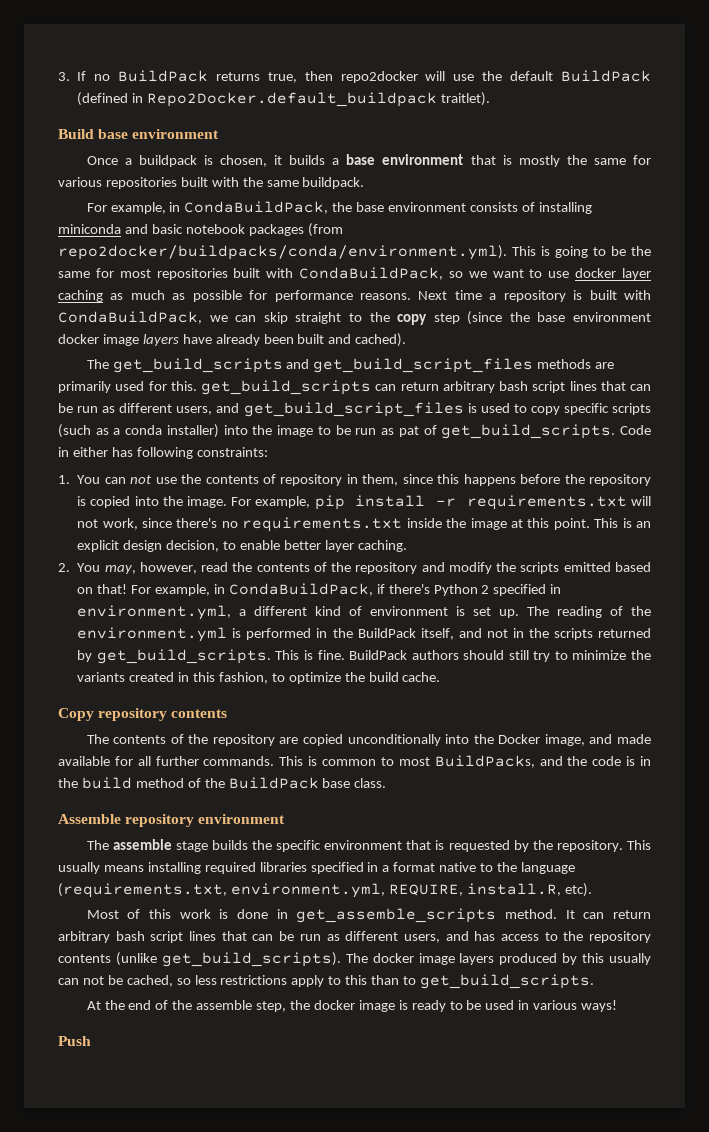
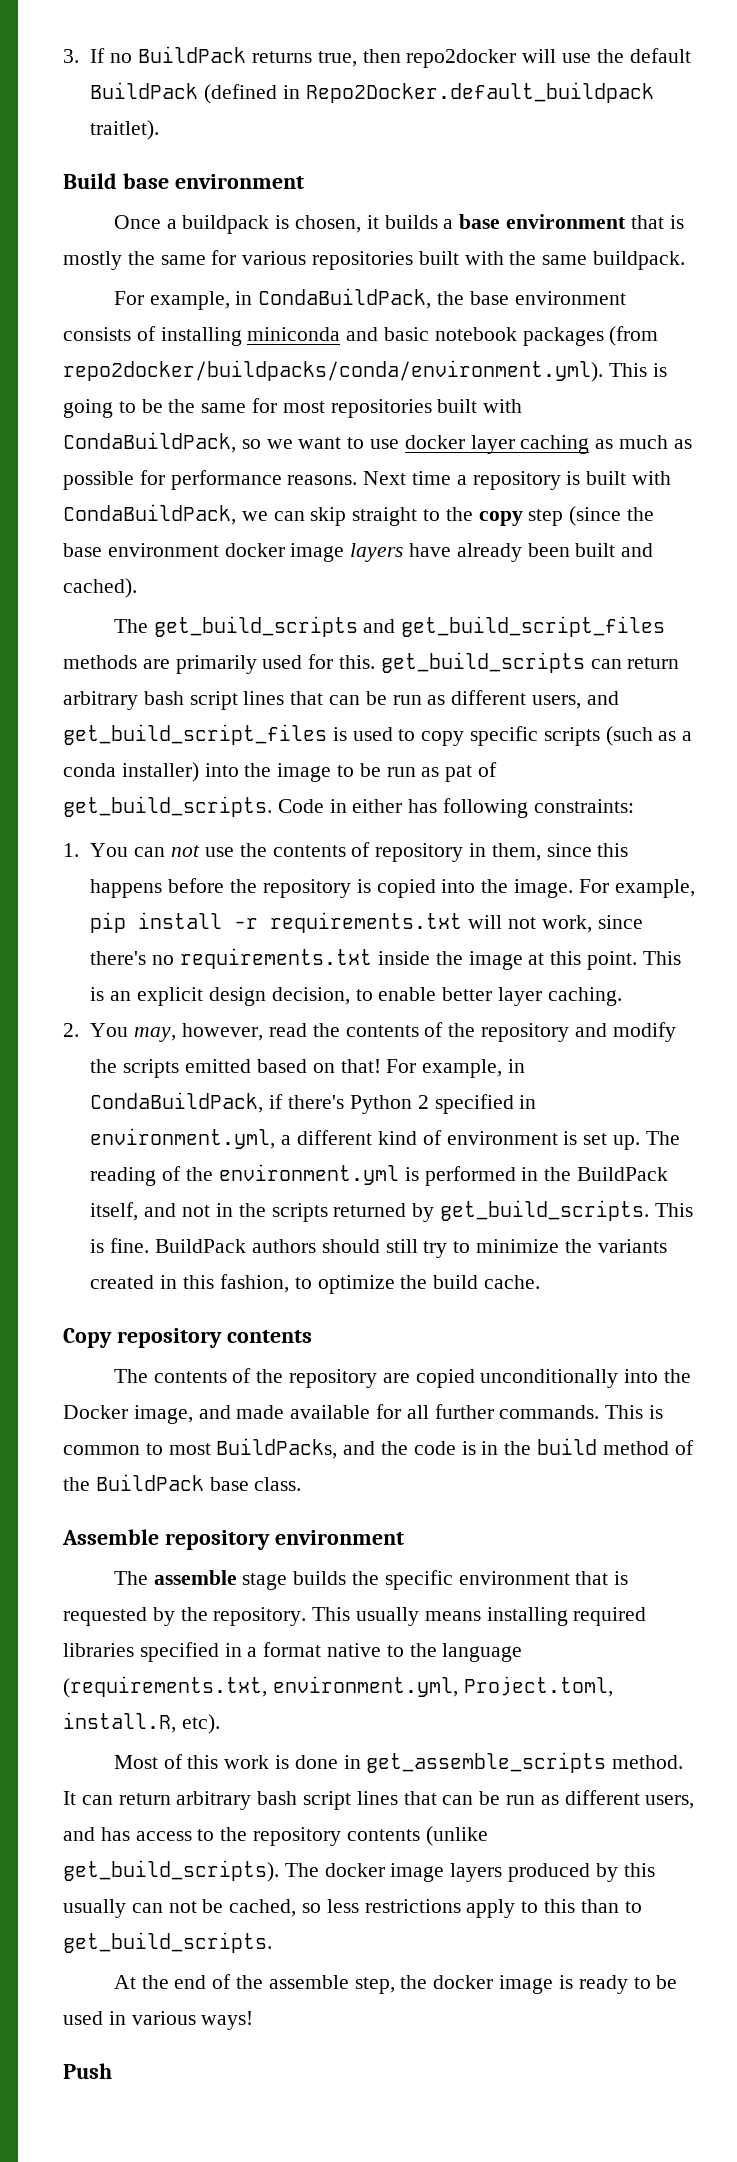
- This usually means installing required libraries specified in a format native to the language (requirements.txt, environment.yml, REQUIRE, install.R, etc).
+ This usually means installing required libraries specified in a format native to the language (requirements.txt, environment.yml, Project.toml, install.R, etc).

